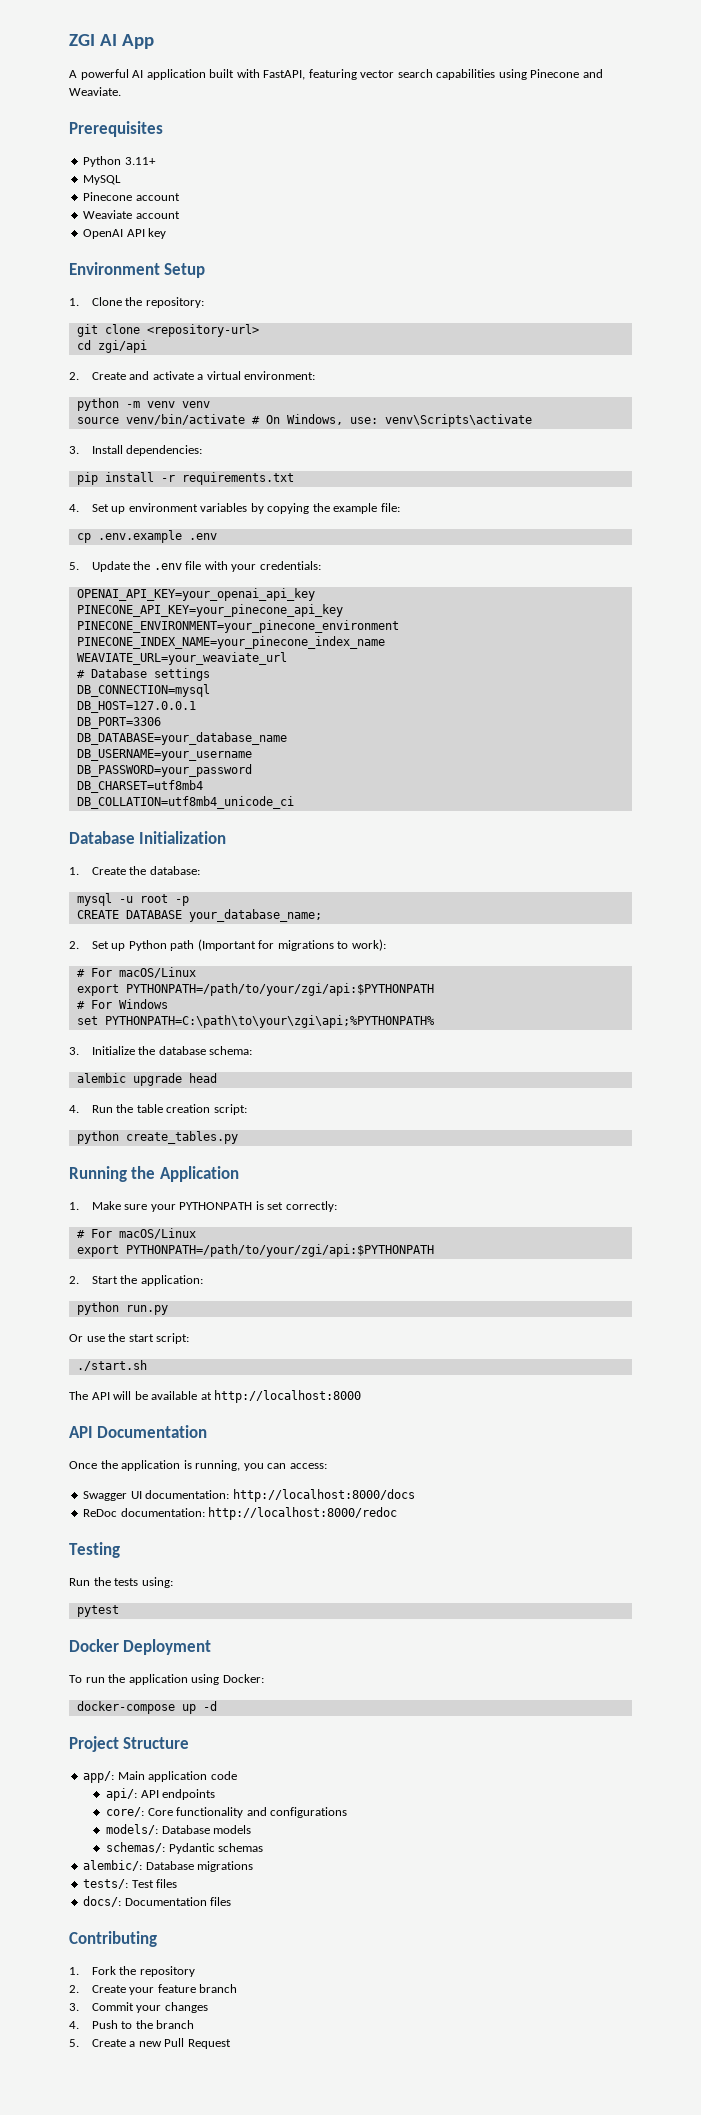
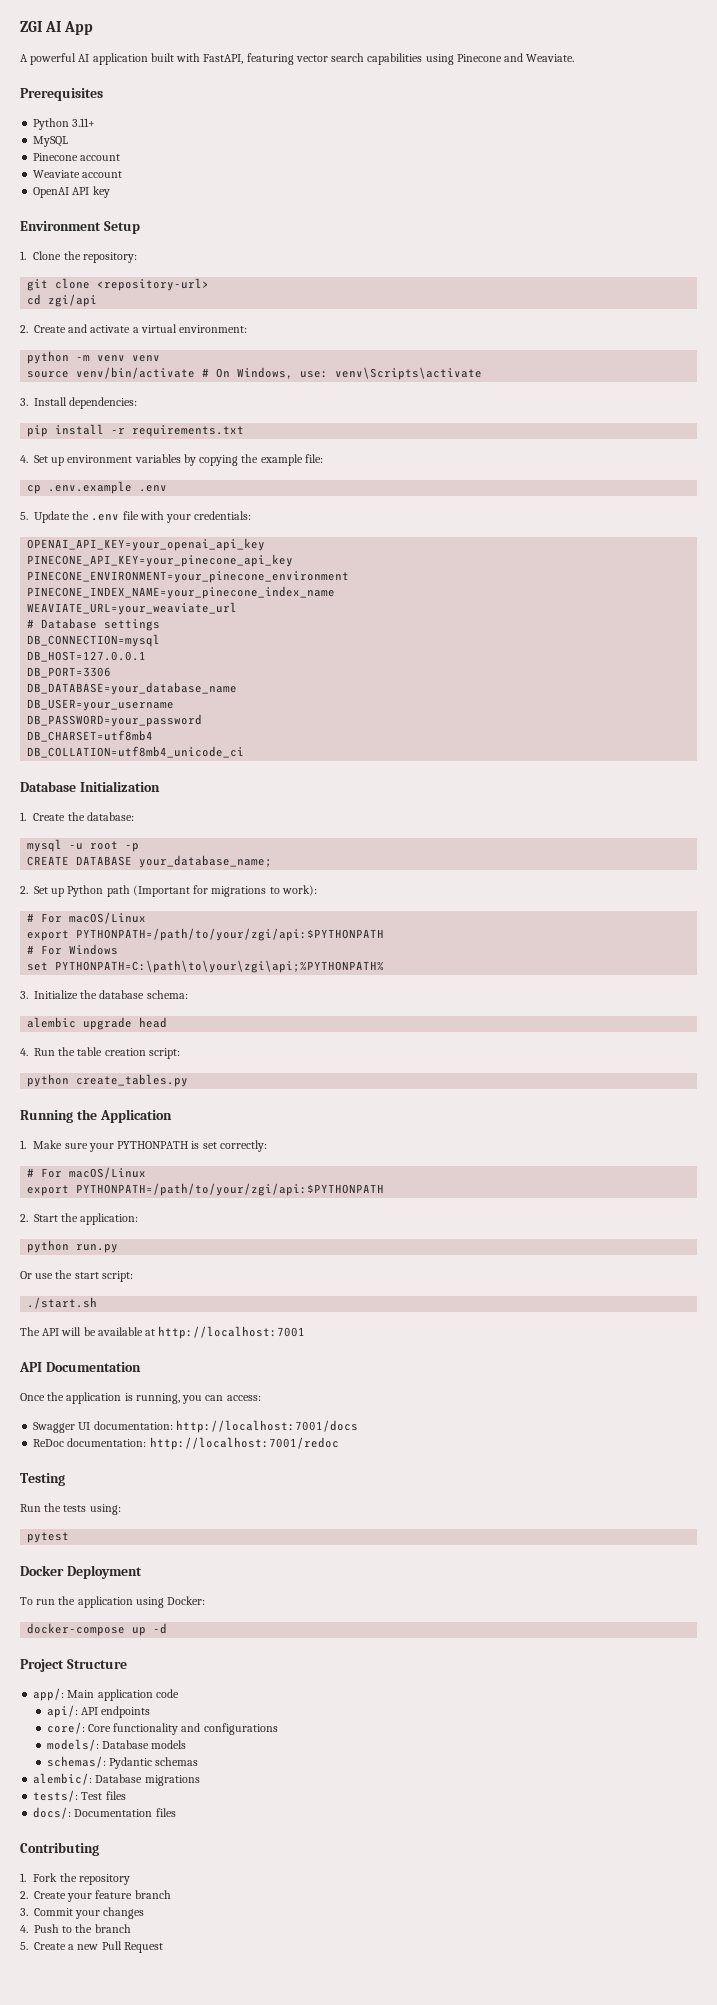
- DB_USERNAME=your_username
+ DB_USER=your_username
- The API will be available at http://localhost:8000
+ The API will be available at http://localhost:7001
- Swagger UI documentation: http://localhost:8000/docs
+ Swagger UI documentation: http://localhost:7001/docs
- ReDoc documentation: http://localhost:8000/redoc
+ ReDoc documentation: http://localhost:7001/redoc

